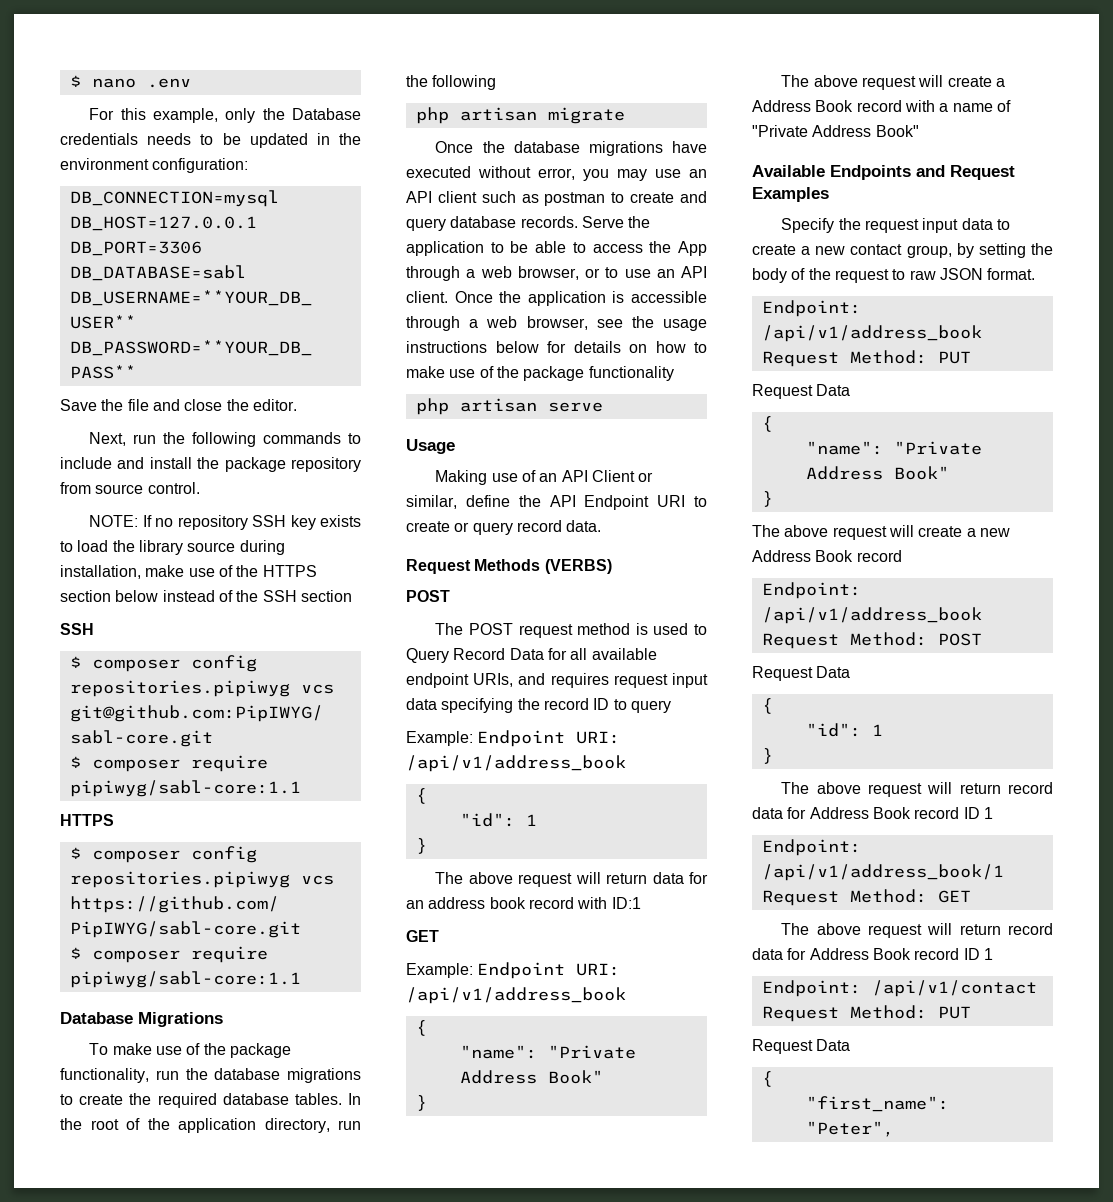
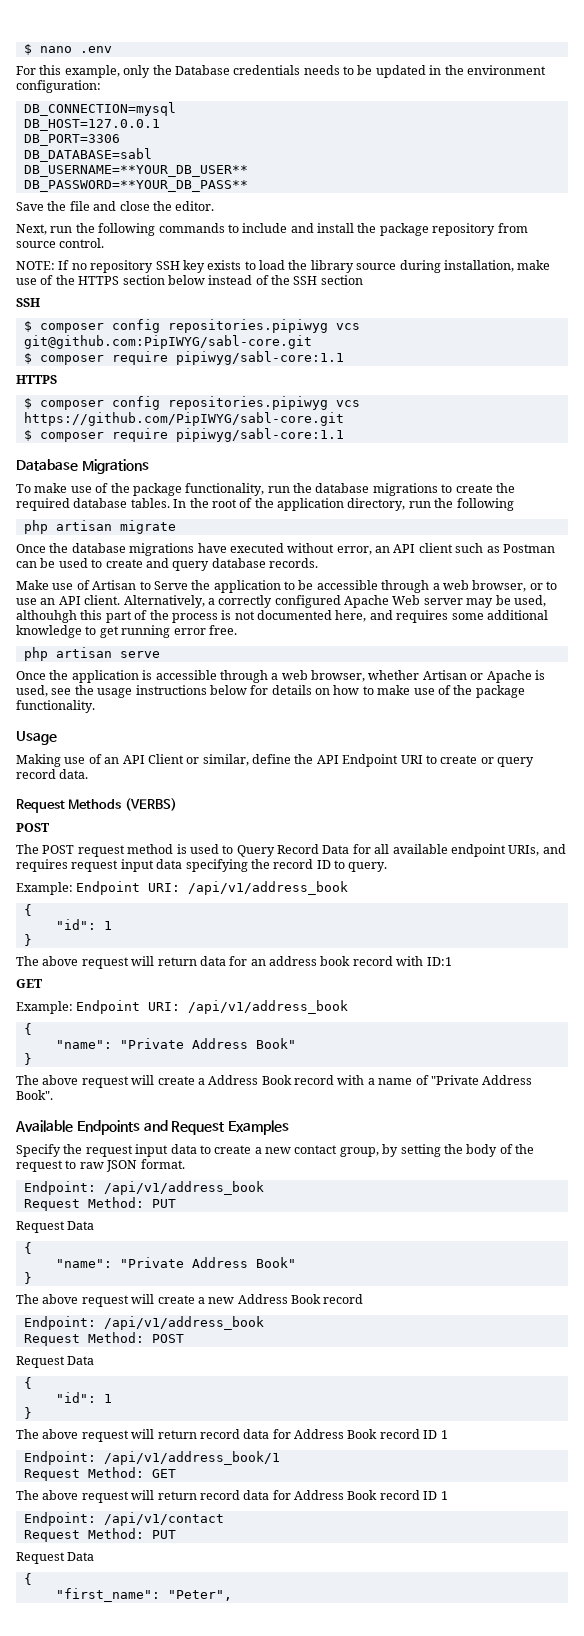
- Once the database migrations have executed without error, you may use an API client such as postman to create and query database records. Serve the application to be able to access the App through a web browser, or to use an API client. Once the application is accessible through a web browser, see the usage instructions below for details on how to make use of the package functionality
+ Once the database migrations have executed without error, an API client such as Postman can be used to create and query database records.
+ Make use of Artisan to Serve the application to be accessible through a web browser, or to use an API client. Alternatively, a correctly configured Apache Web server may be used, althouhgh this part of the process is not documented here, and requires some additional knowledge to get running error free.
  php artisan serve
+ Once the application is accessible through a web browser, whether Artisan or Apache is used, see the usage instructions below for details on how to make use of the package functionality.
- The POST request method is used to Query Record Data for all available endpoint URIs, and requires request input data specifying the record ID to query
+ The POST request method is used to Query Record Data for all available endpoint URIs, and requires request input data specifying the record ID to query.
- The above request will create a Address Book record with a name of "Private Address Book"
+ The above request will create a Address Book record with a name of "Private Address Book".

